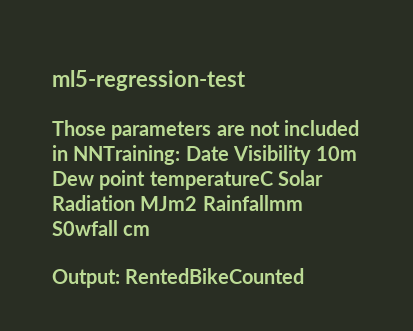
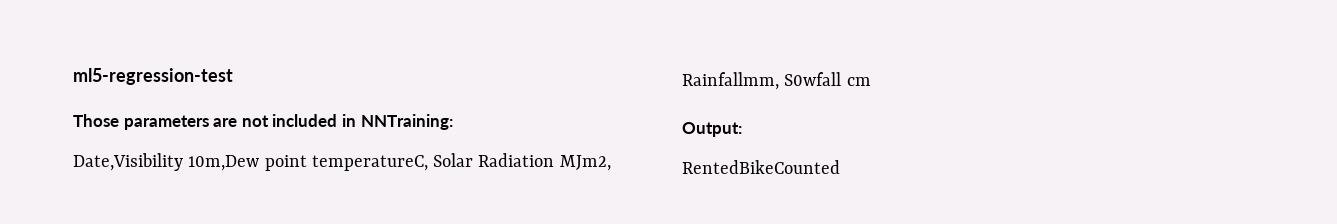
- Those parameters are not included in NNTraining: Date Visibility 10m Dew point temperatureC Solar Radiation MJm2 Rainfallmm S0wfall cm
+ Those parameters are not included in NNTraining:
+ Date,Visibility 10m,Dew point temperatureC, Solar Radiation MJm2, Rainfallmm, S0wfall cm
- Output: RentedBikeCounted
+ Output:
+ RentedBikeCounted

